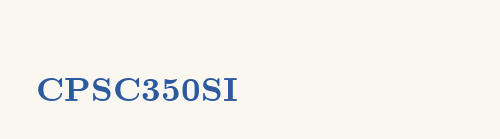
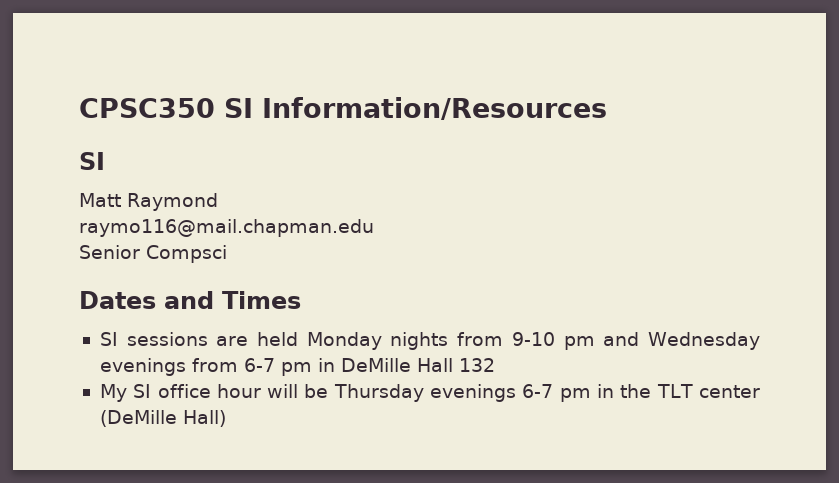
- CPSC350SI
+ CPSC350 SI Information/Resources
+ SI
+ Matt Raymond
+ raymo116@mail.chapman.edu
+ Senior Compsci
+ Dates and Times
+ SI sessions are held Monday nights from 9-10 pm and Wednesday evenings from 6-7 pm in DeMille Hall 132
+ My SI office hour will be Thursday evenings 6-7 pm in the TLT center (DeMille Hall)

